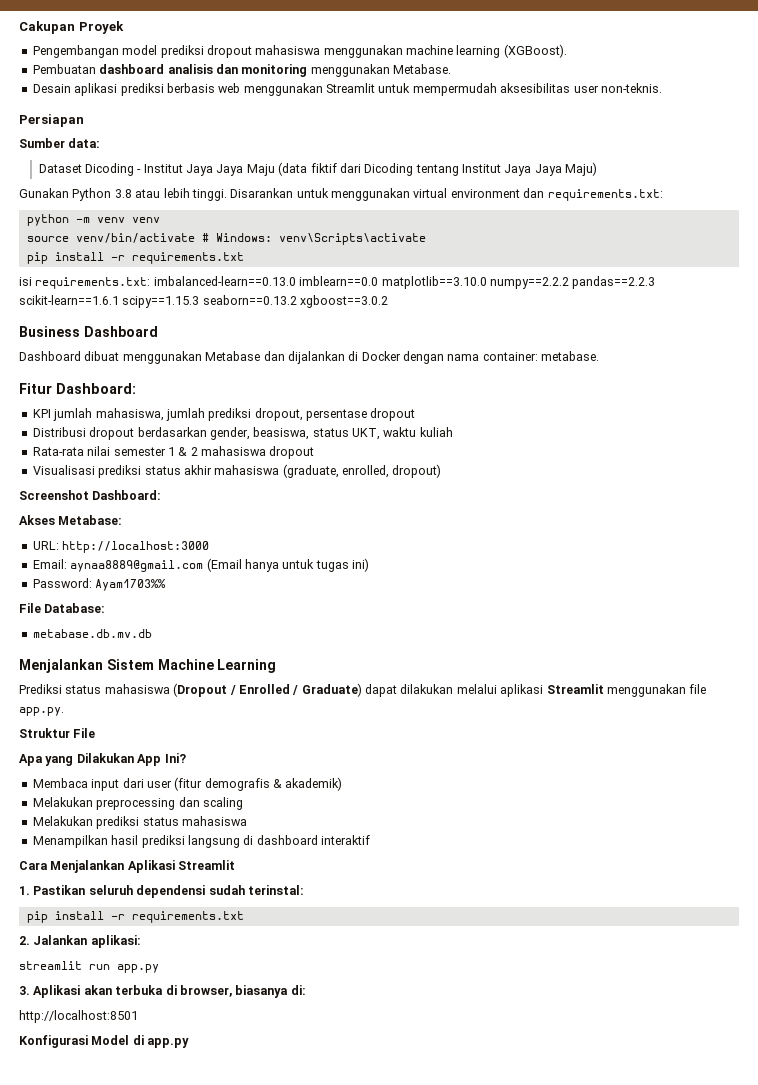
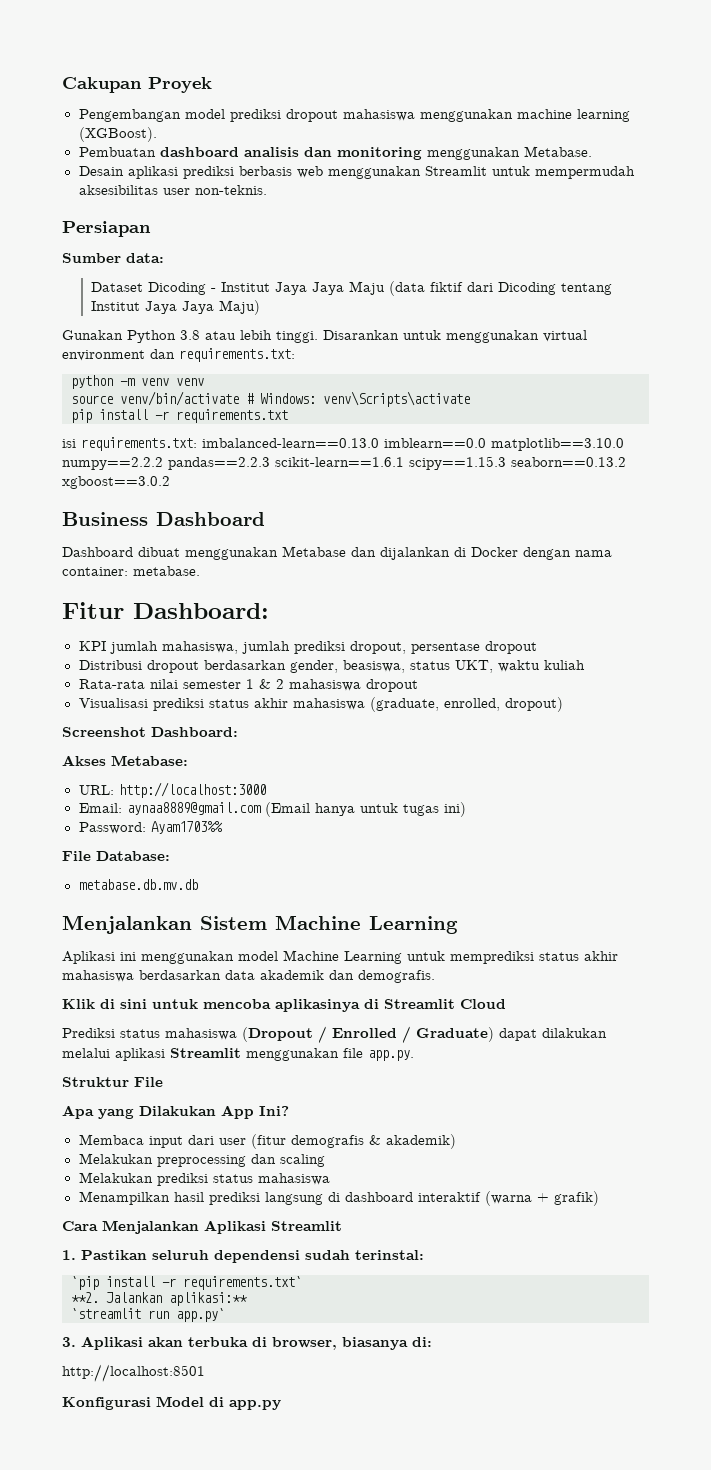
+ Aplikasi ini menggunakan model Machine Learning untuk memprediksi status akhir mahasiswa berdasarkan data akademik dan demografis.
+ Klik di sini untuk mencoba aplikasinya di Streamlit Cloud
- Menampilkan hasil prediksi langsung di dashboard interaktif
+ Menampilkan hasil prediksi langsung di dashboard interaktif (warna + grafik)
  1. Pastikan seluruh dependensi sudah terinstal:
- pip install -r requirements.txt
- 2. Jalankan aplikasi:
- streamlit run app.py
+ `pip install -r requirements.txt`
+ **2. Jalankan aplikasi:**
+ `streamlit run app.py`

